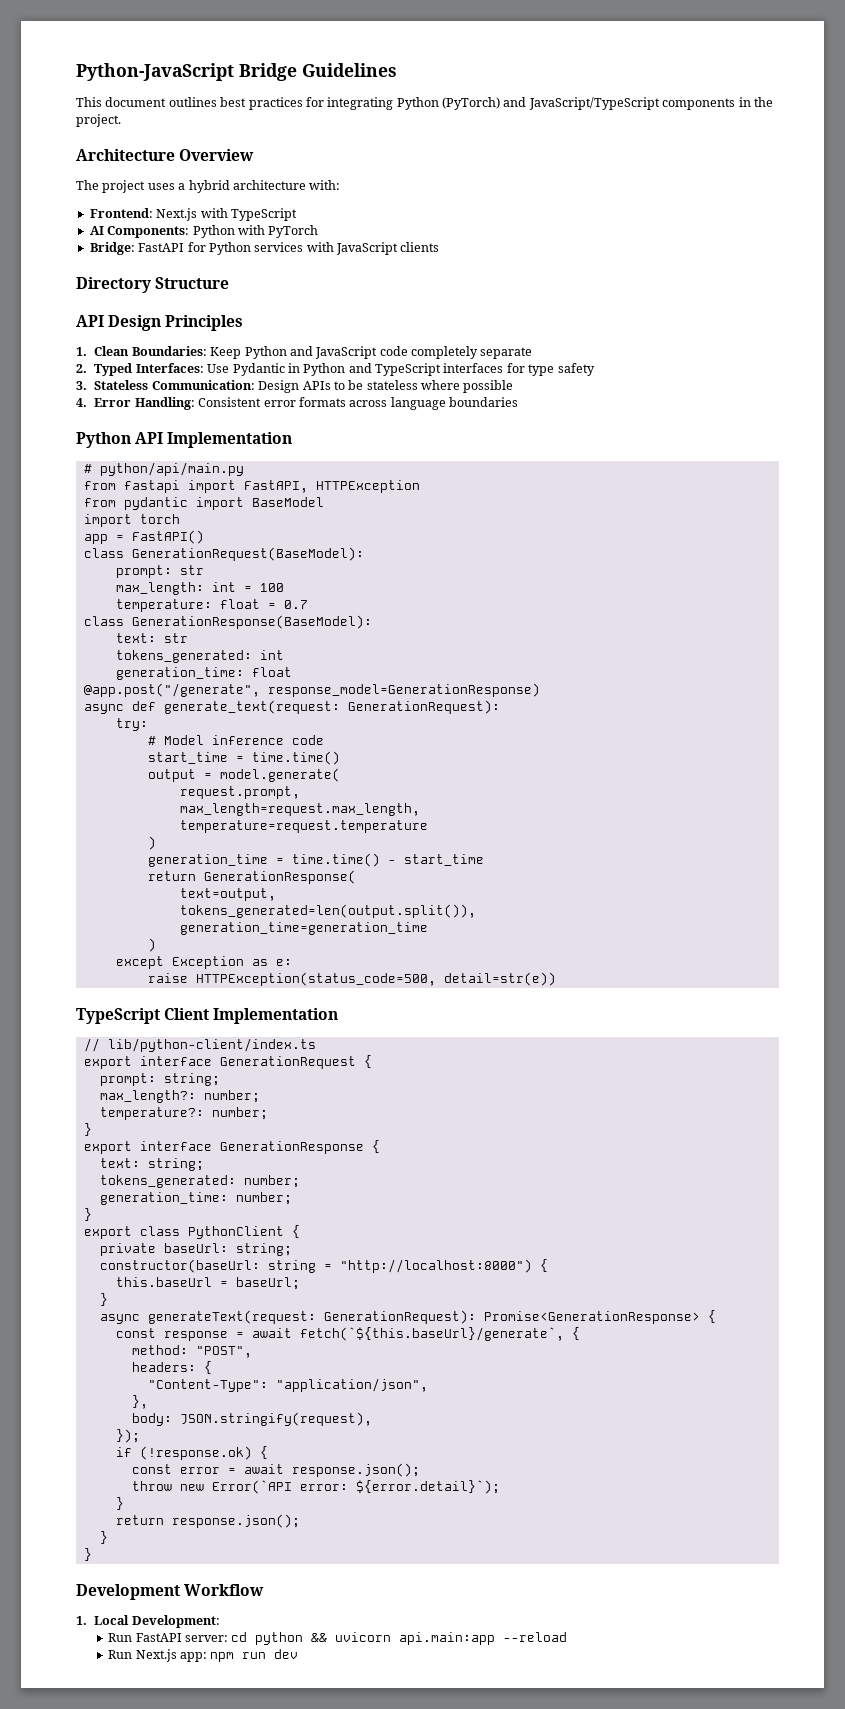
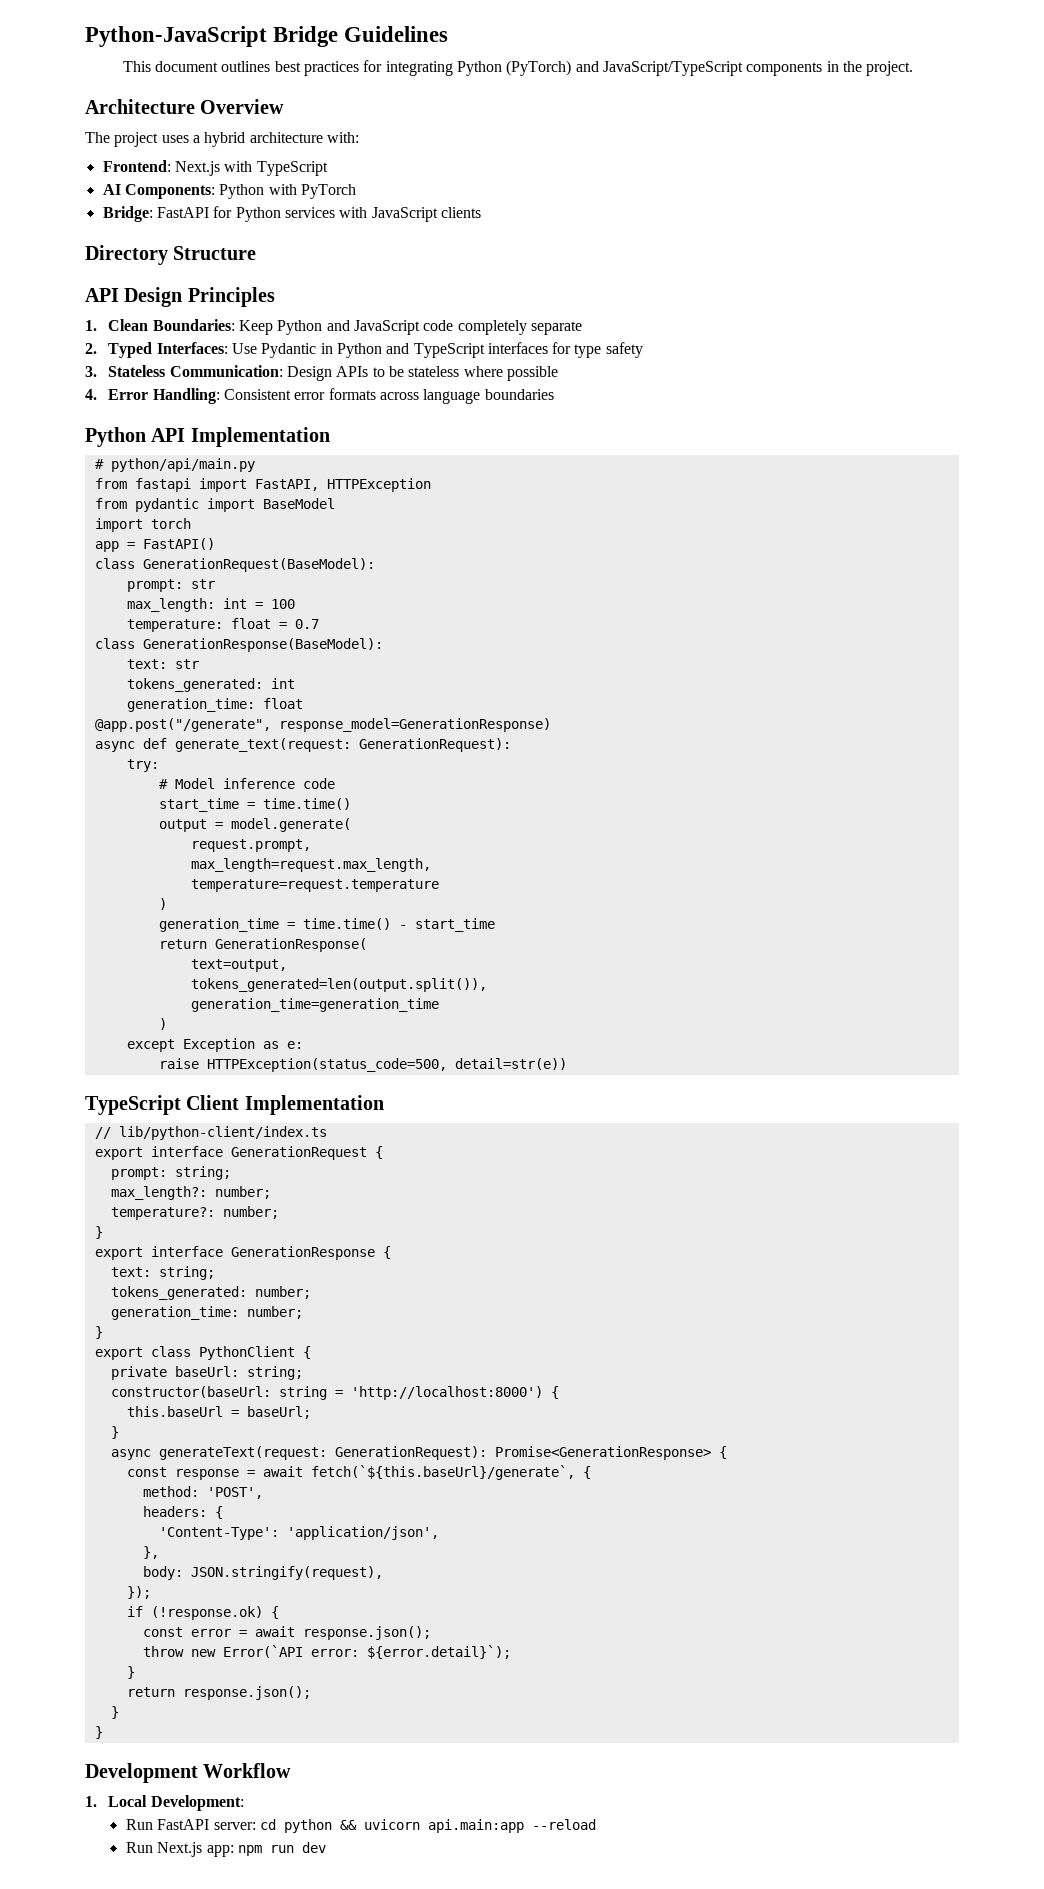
- constructor(baseUrl: string = "http://localhost:8000") {
+ constructor(baseUrl: string = 'http://localhost:8000') {
- method: "POST",
+ method: 'POST',
- "Content-Type": "application/json",
+ 'Content-Type': 'application/json',

